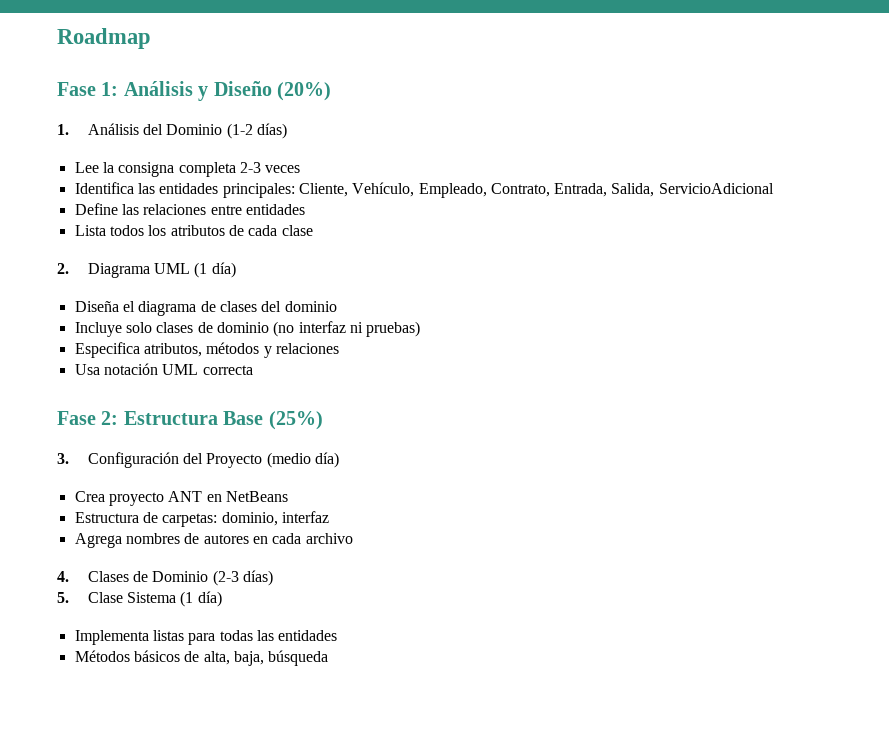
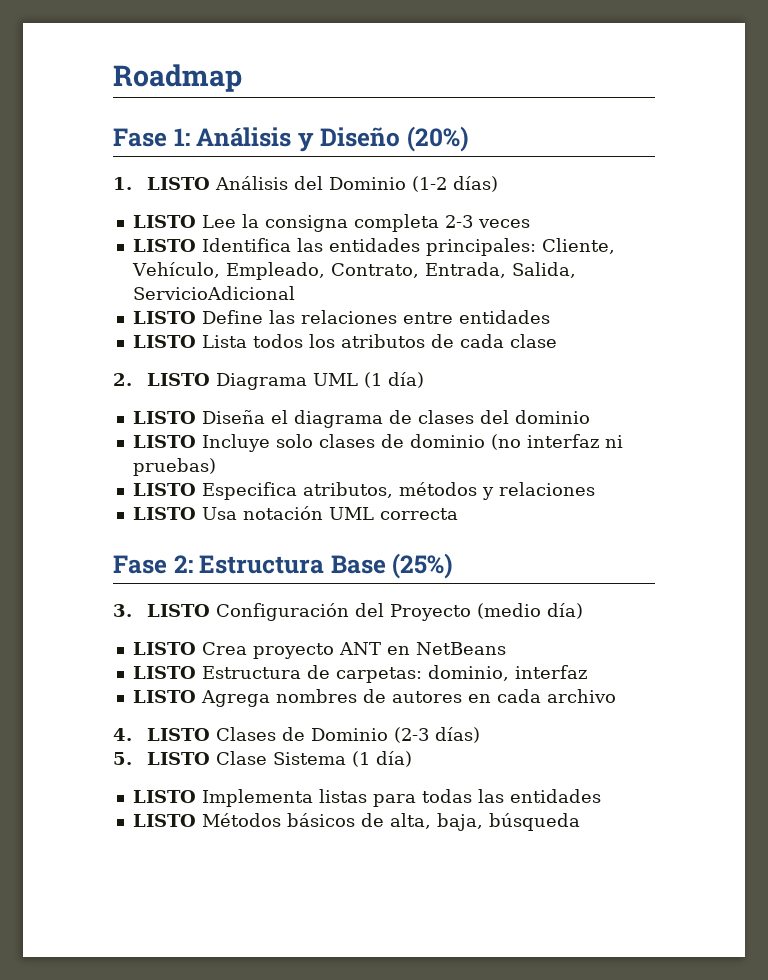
- 1. Análisis del Dominio (1-2 días)
+ 1. LISTO Análisis del Dominio (1-2 días)
- Lee la consigna completa 2-3 veces
+ LISTO Lee la consigna completa 2-3 veces
- Identifica las entidades principales: Cliente, Vehículo, Empleado, Contrato, Entrada, Salida, ServicioAdicional
+ LISTO Identifica las entidades principales: Cliente, Vehículo, Empleado, Contrato, Entrada, Salida, ServicioAdicional
- Define las relaciones entre entidades
+ LISTO Define las relaciones entre entidades
- Lista todos los atributos de cada clase
+ LISTO Lista todos los atributos de cada clase
- 2. Diagrama UML (1 día)
+ 2. LISTO Diagrama UML (1 día)
- Diseña el diagrama de clases del dominio
+ LISTO Diseña el diagrama de clases del dominio
- Incluye solo clases de dominio (no interfaz ni pruebas)
+ LISTO Incluye solo clases de dominio (no interfaz ni pruebas)
- Especifica atributos, métodos y relaciones
+ LISTO Especifica atributos, métodos y relaciones
- Usa notación UML correcta
+ LISTO Usa notación UML correcta
- 3. Configuración del Proyecto (medio día)
+ 3. LISTO Configuración del Proyecto (medio día)
- Crea proyecto ANT en NetBeans
+ LISTO Crea proyecto ANT en NetBeans
- Estructura de carpetas: dominio, interfaz
+ LISTO Estructura de carpetas: dominio, interfaz
- Agrega nombres de autores en cada archivo
+ LISTO Agrega nombres de autores en cada archivo
- 4. Clases de Dominio (2-3 días)
+ 4. LISTO Clases de Dominio (2-3 días)
- 5. Clase Sistema (1 día)
+ 5. LISTO Clase Sistema (1 día)
- Implementa listas para todas las entidades
+ LISTO Implementa listas para todas las entidades
- Métodos básicos de alta, baja, búsqueda
+ LISTO Métodos básicos de alta, baja, búsqueda

